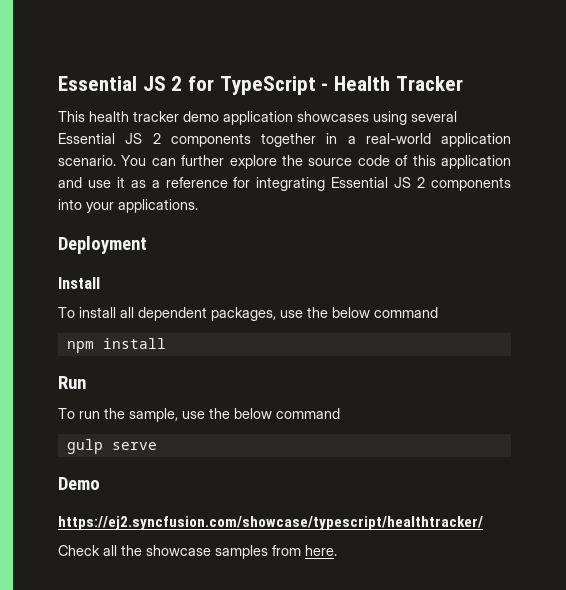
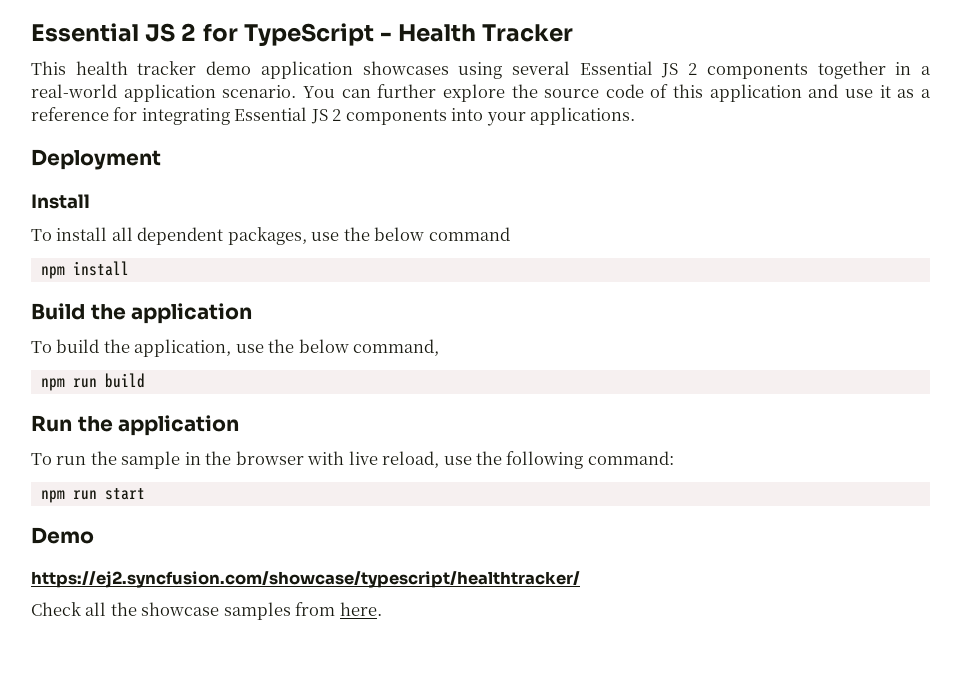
+ Build the application
+ To build the application, use the below command,
+ npm run build
- Run
+ Run the application
- To run the sample, use the below command
- gulp serve
+ To run the sample in the browser with live reload, use the following command:
+ npm run start

